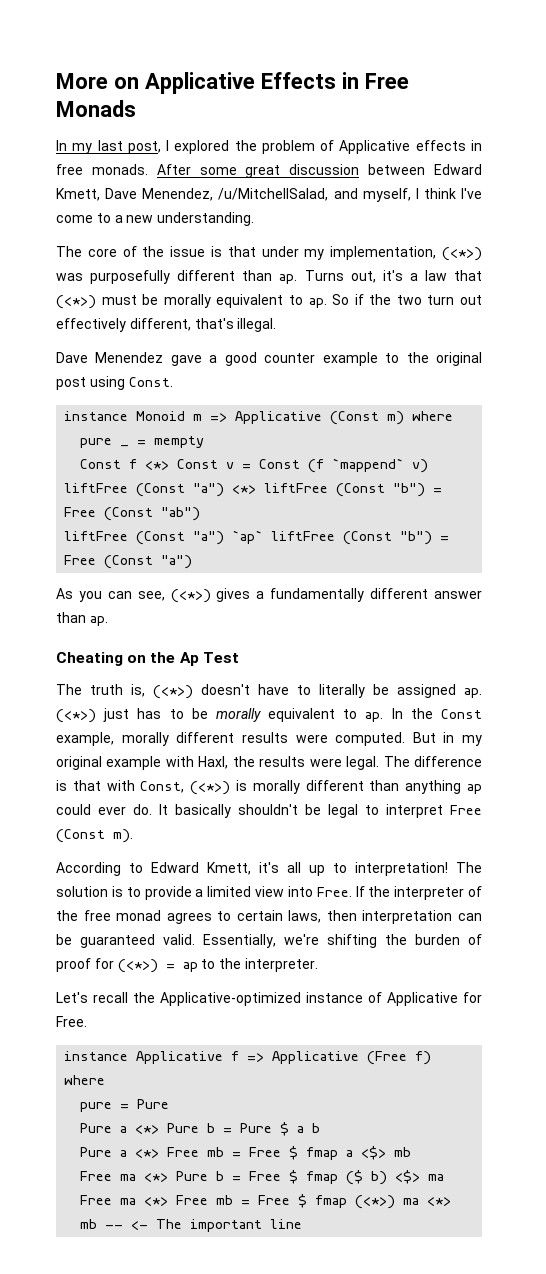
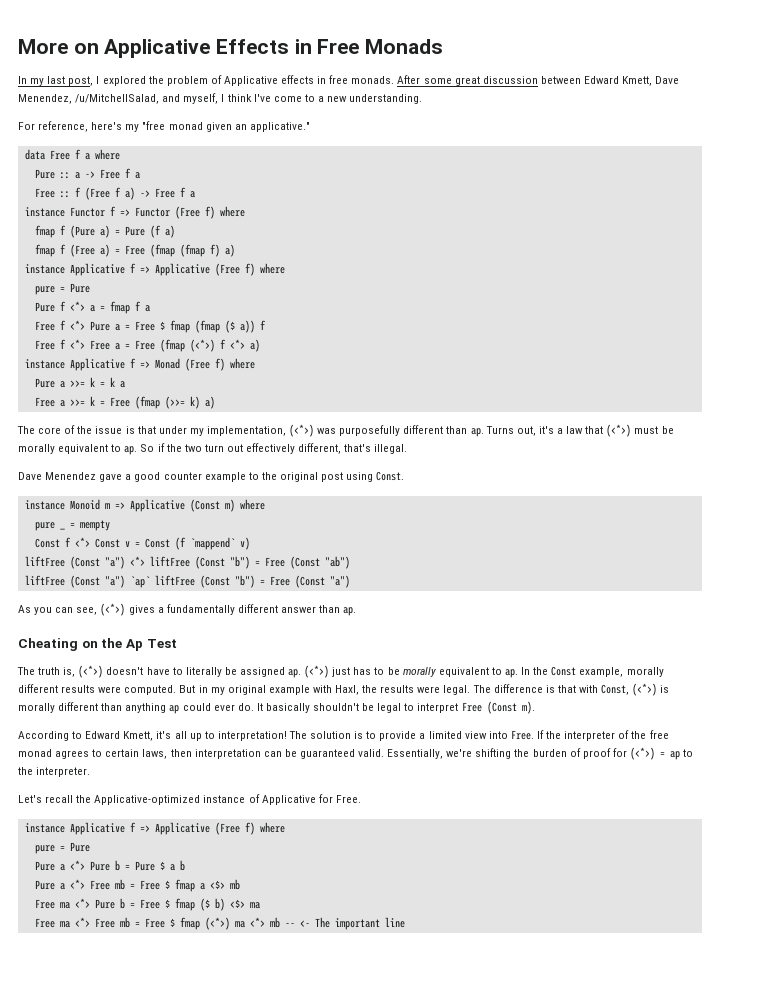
+ For reference, here's my "free monad given an applicative."
+ data Free f a where
+ Pure :: a -> Free f a
+ Free :: f (Free f a) -> Free f a
+ instance Functor f => Functor (Free f) where
+ fmap f (Pure a) = Pure (f a)
+ fmap f (Free a) = Free (fmap (fmap f) a)
+ instance Applicative f => Applicative (Free f) where
+ pure = Pure
+ Pure f <*> a = fmap f a
+ Free f <*> Pure a = Free $ fmap (fmap ($ a)) f
+ Free f <*> Free a = Free (fmap (<*>) f <*> a)
+ instance Applicative f => Monad (Free f) where
+ Pure a >>= k = k a
+ Free a >>= k = Free (fmap (>>= k) a)

